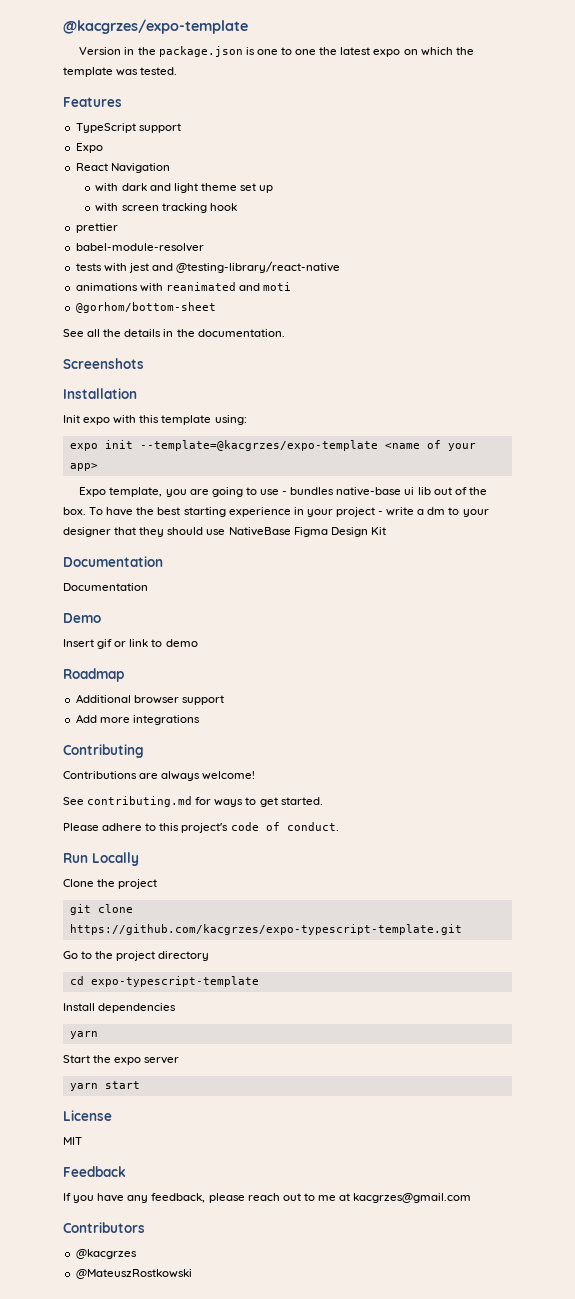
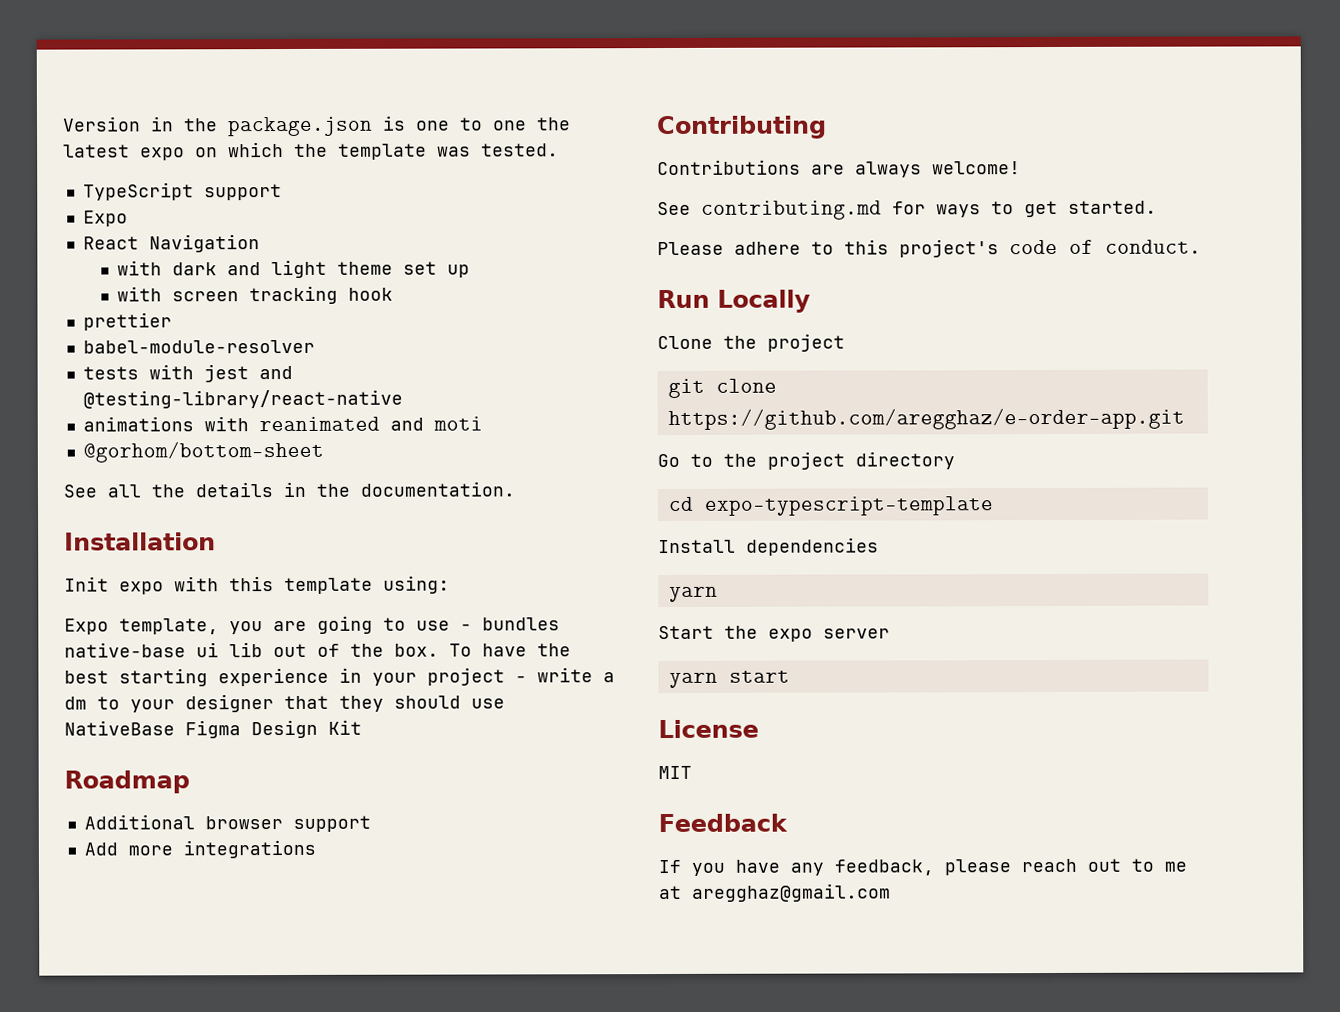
- @kacgrzes/expo-template
- Features
- Screenshots
- expo init --template=@kacgrzes/expo-template <name of your app>
  To have the best starting experience in your project - write a dm to your designer that they should use NativeBase Figma Design Kit
- Documentation
- Documentation
- Demo
- Insert gif or link to demo
- git clone https://github.com/kacgrzes/expo-typescript-template.git
+ git clone https://github.com/aregghaz/e-order-app.git
- If you have any feedback, please reach out to me at kacgrzes@gmail.com
- Contributors
- @kacgrzes
- @MateuszRostkowski
+ If you have any feedback, please reach out to me at aregghaz@gmail.com

